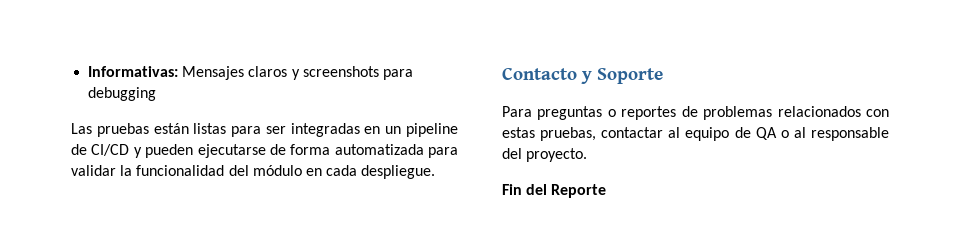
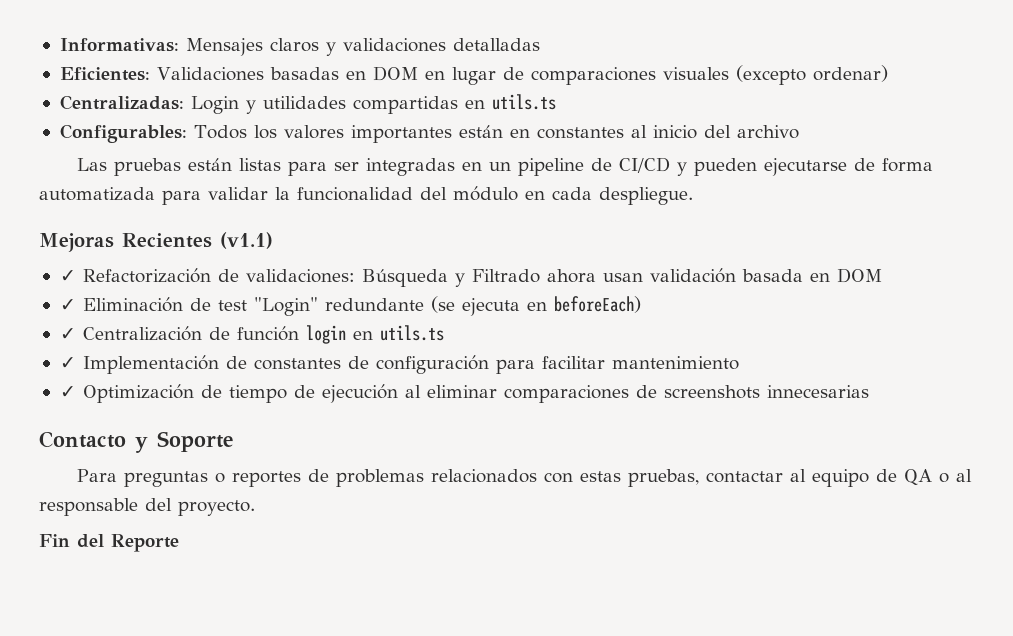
- Informativas: Mensajes claros y screenshots para debugging
+ Informativas: Mensajes claros y validaciones detalladas
+ Eficientes: Validaciones basadas en DOM en lugar de comparaciones visuales (excepto ordenar)
+ Centralizadas: Login y utilidades compartidas en utils.ts
+ Configurables: Todos los valores importantes están en constantes al inicio del archivo
+ Mejoras Recientes (v1.1)
+ ✓ Refactorización de validaciones: Búsqueda y Filtrado ahora usan validación basada en DOM
+ ✓ Eliminación de test "Login" redundante (se ejecuta en beforeEach)
+ ✓ Centralización de función login en utils.ts
+ ✓ Implementación de constantes de configuración para facilitar mantenimiento
+ ✓ Optimización de tiempo de ejecución al eliminar comparaciones de screenshots innecesarias

